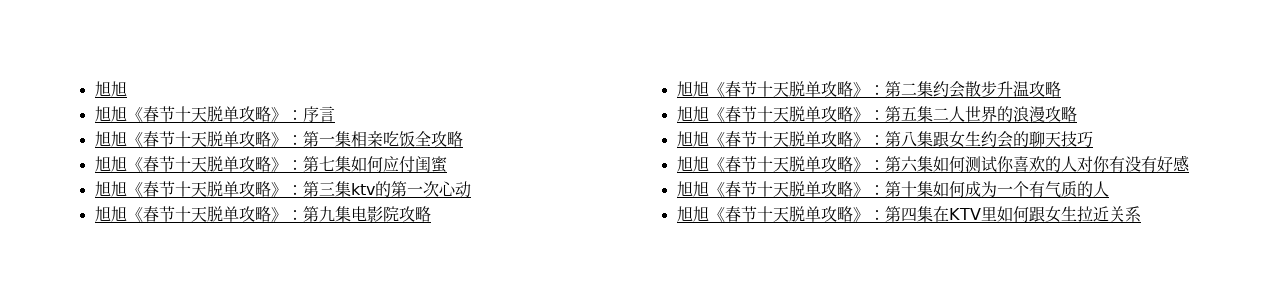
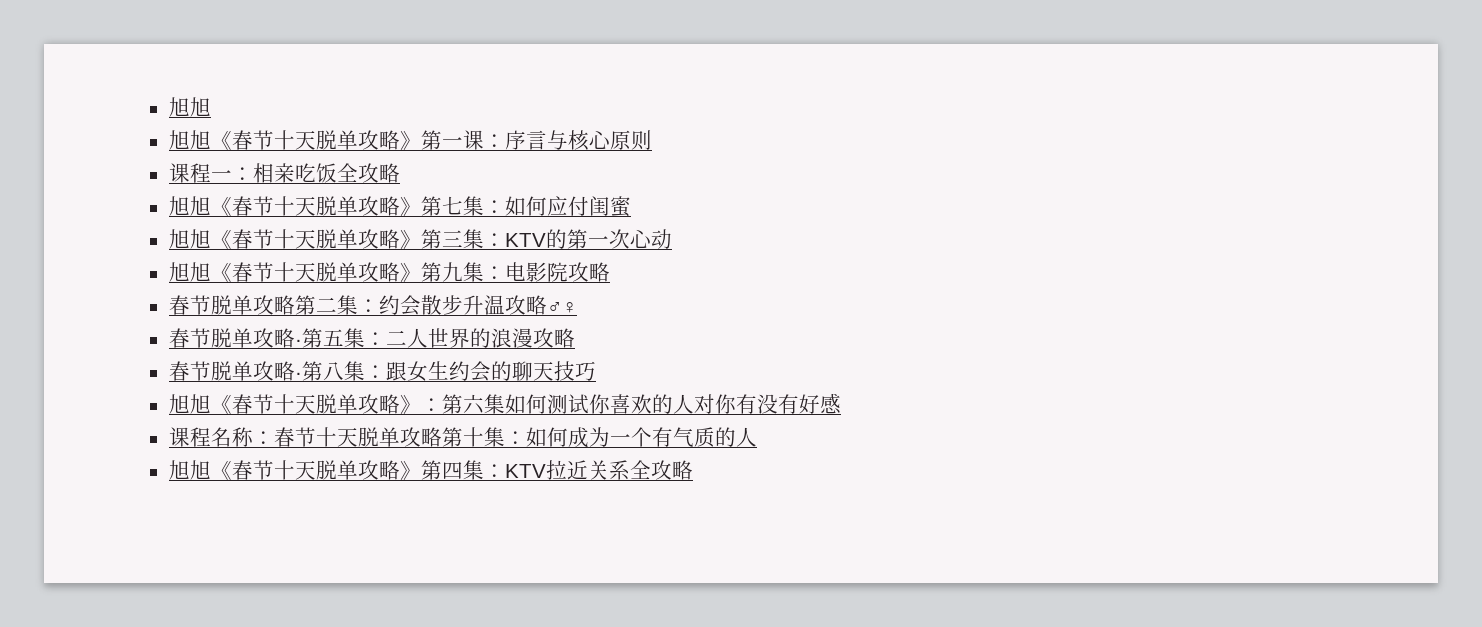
- 旭旭《春节十天脱单攻略》：序言
- 旭旭《春节十天脱单攻略》：第一集相亲吃饭全攻略
+ 旭旭《春节十天脱单攻略》第一课：序言与核心原则
+ 课程一：相亲吃饭全攻略
- 旭旭《春节十天脱单攻略》：第七集如何应付闺蜜
+ 旭旭《春节十天脱单攻略》第七集：如何应付闺蜜
- 旭旭《春节十天脱单攻略》：第三集ktv的第一次心动
+ 旭旭《春节十天脱单攻略》第三集：KTV的第一次心动
- 旭旭《春节十天脱单攻略》：第九集电影院攻略
+ 旭旭《春节十天脱单攻略》第九集：电影院攻略
- 旭旭《春节十天脱单攻略》：第二集约会散步升温攻略
- 旭旭《春节十天脱单攻略》：第五集二人世界的浪漫攻略
+ 春节脱单攻略第二集：约会散步升温攻略♂♀
+ 春节脱单攻略·第五集：二人世界的浪漫攻略
- 旭旭《春节十天脱单攻略》：第八集跟女生约会的聊天技巧
+ 春节脱单攻略·第八集：跟女生约会的聊天技巧
- 旭旭《春节十天脱单攻略》：第十集如何成为一个有气质的人
+ 课程名称：春节十天脱单攻略第十集：如何成为一个有气质的人
- 旭旭《春节十天脱单攻略》：第四集在KTV里如何跟女生拉近关系
+ 旭旭《春节十天脱单攻略》第四集：KTV拉近关系全攻略

